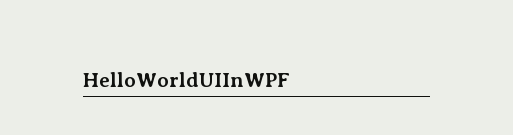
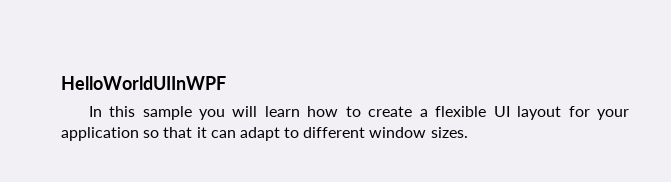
+ In this sample you will learn how to create a flexible UI layout for your application so that it can adapt to different window sizes.

